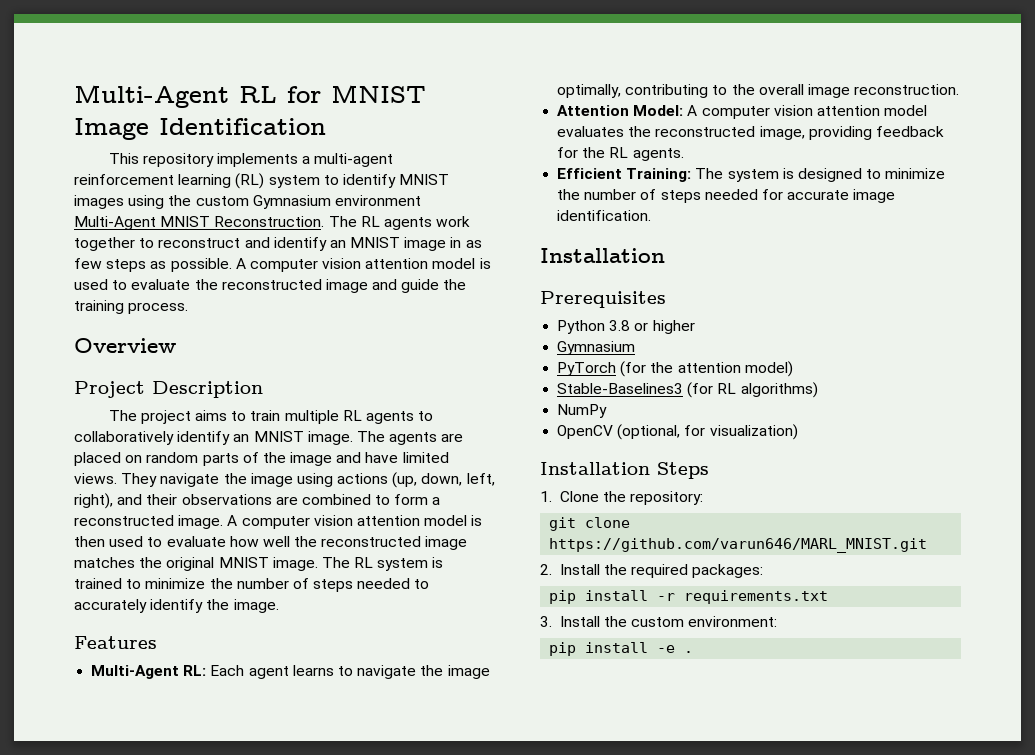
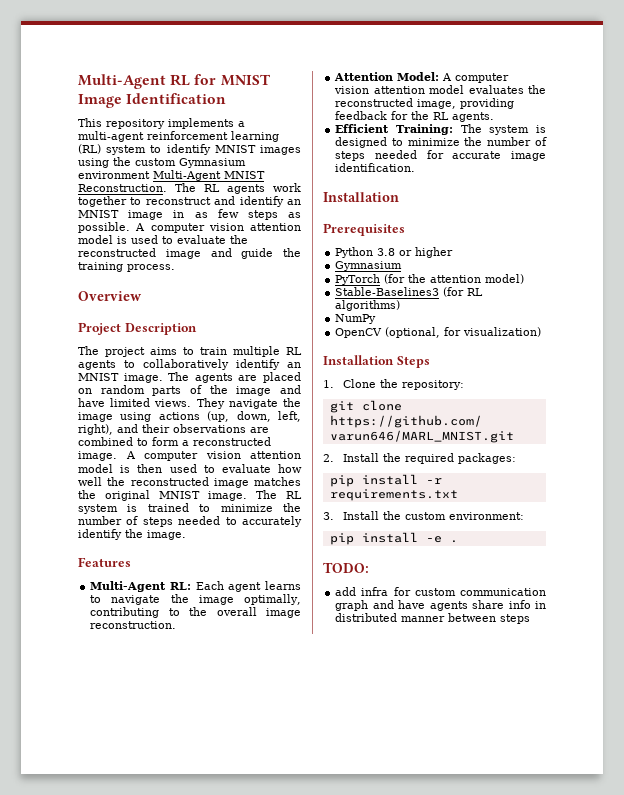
+ TODO:
+ add infra for custom communication graph and have agents share info in distributed manner between steps

